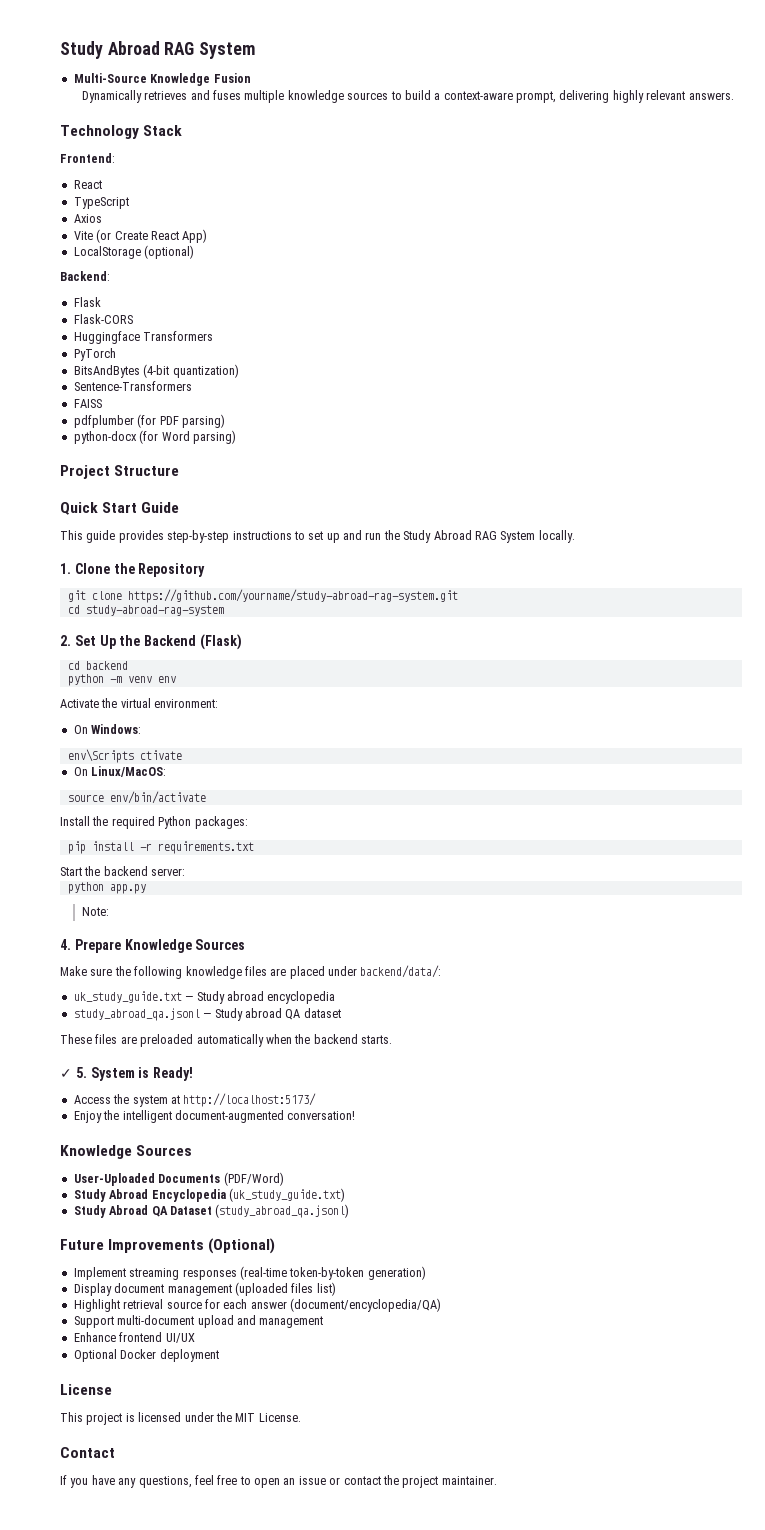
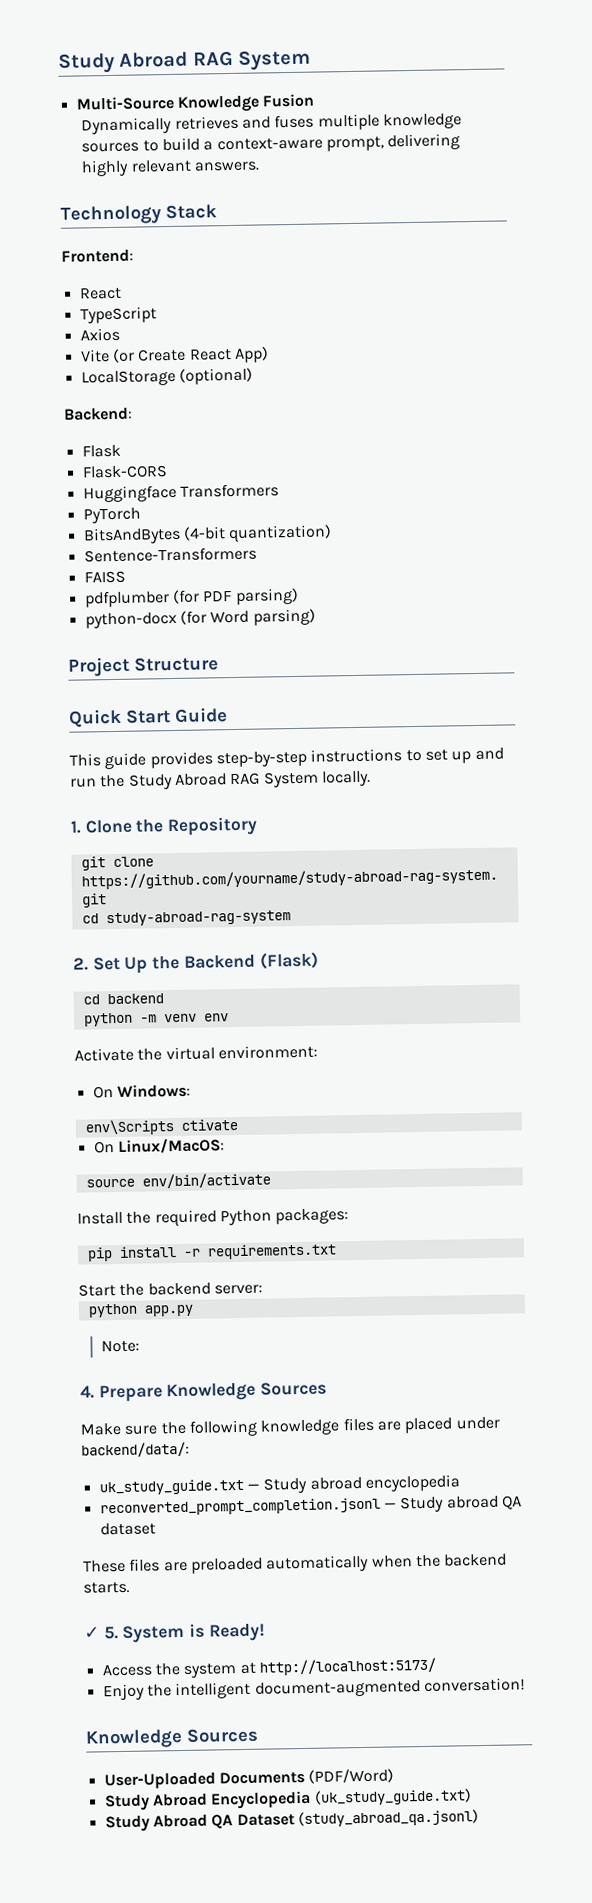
- study_abroad_qa.jsonl — Study abroad QA dataset
+ reconverted_prompt_completion.jsonl — Study abroad QA dataset
- Future Improvements (Optional)
- Implement streaming responses (real-time token-by-token generation)
- Display document management (uploaded files list)
- Highlight retrieval source for each answer (document/encyclopedia/QA)
- Support multi-document upload and management
- Enhance frontend UI/UX
- Optional Docker deployment
- License
- This project is licensed under the MIT License.
- Contact
- If you have any questions, feel free to open an issue or contact the project maintainer.

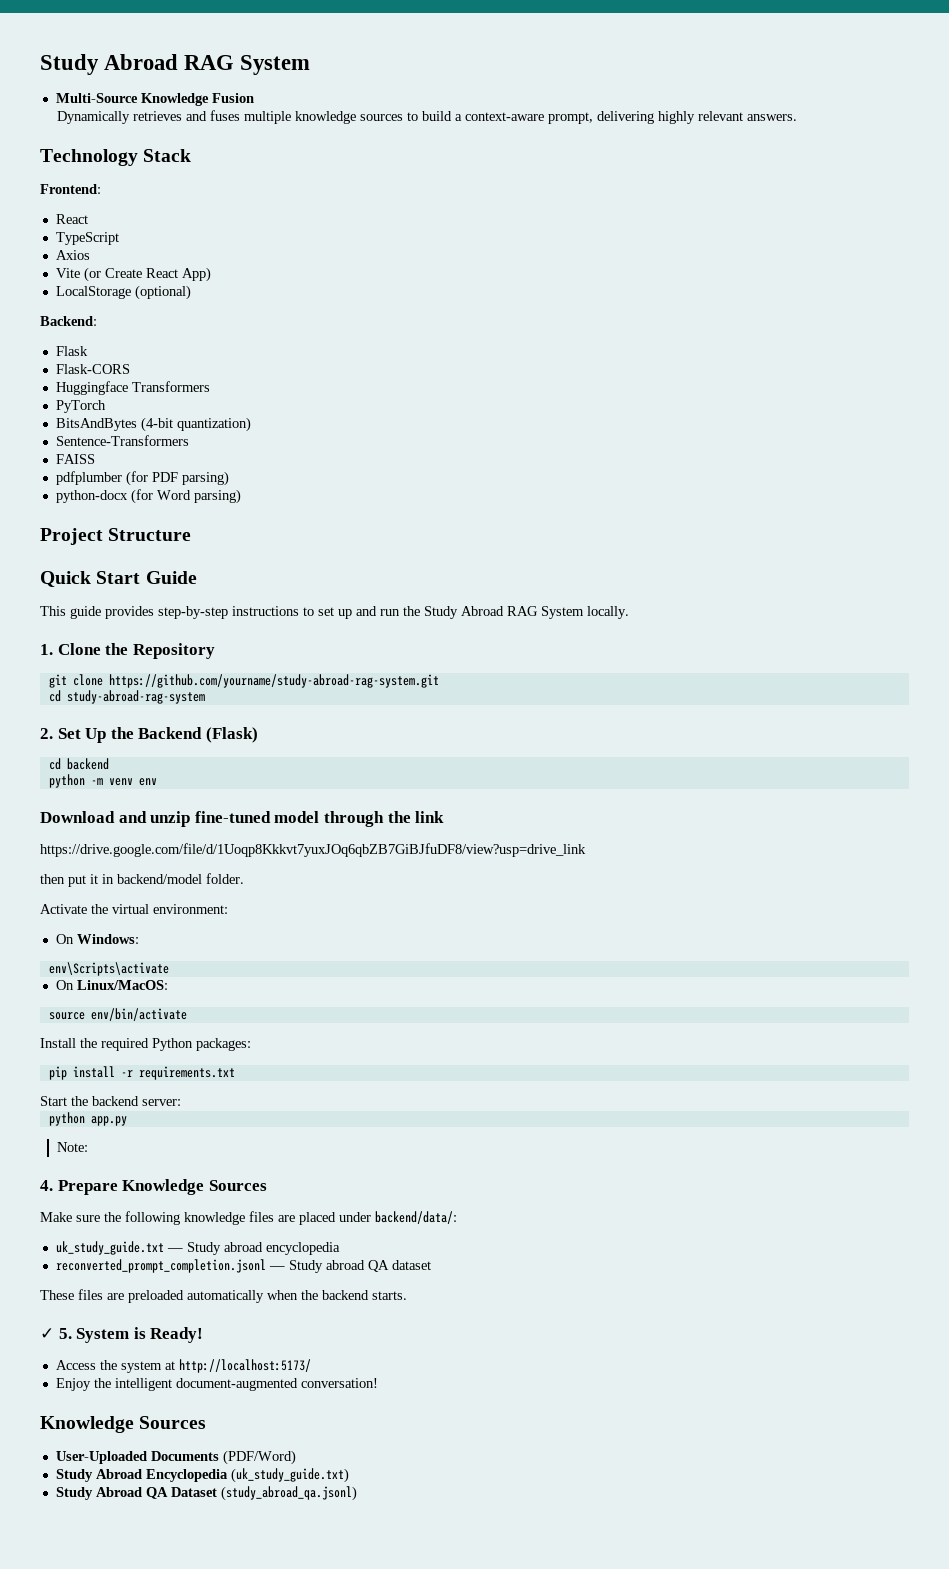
+ Download and unzip fine-tuned model through the link
+ https://drive.google.com/file/d/1Uoqp8Kkkvt7yuxJOq6qbZB7GiBJfuDF8/view?usp=drive_link
+ then put it in backend/model folder.
- env\Scripts ctivate
+ env\Scripts\activate

